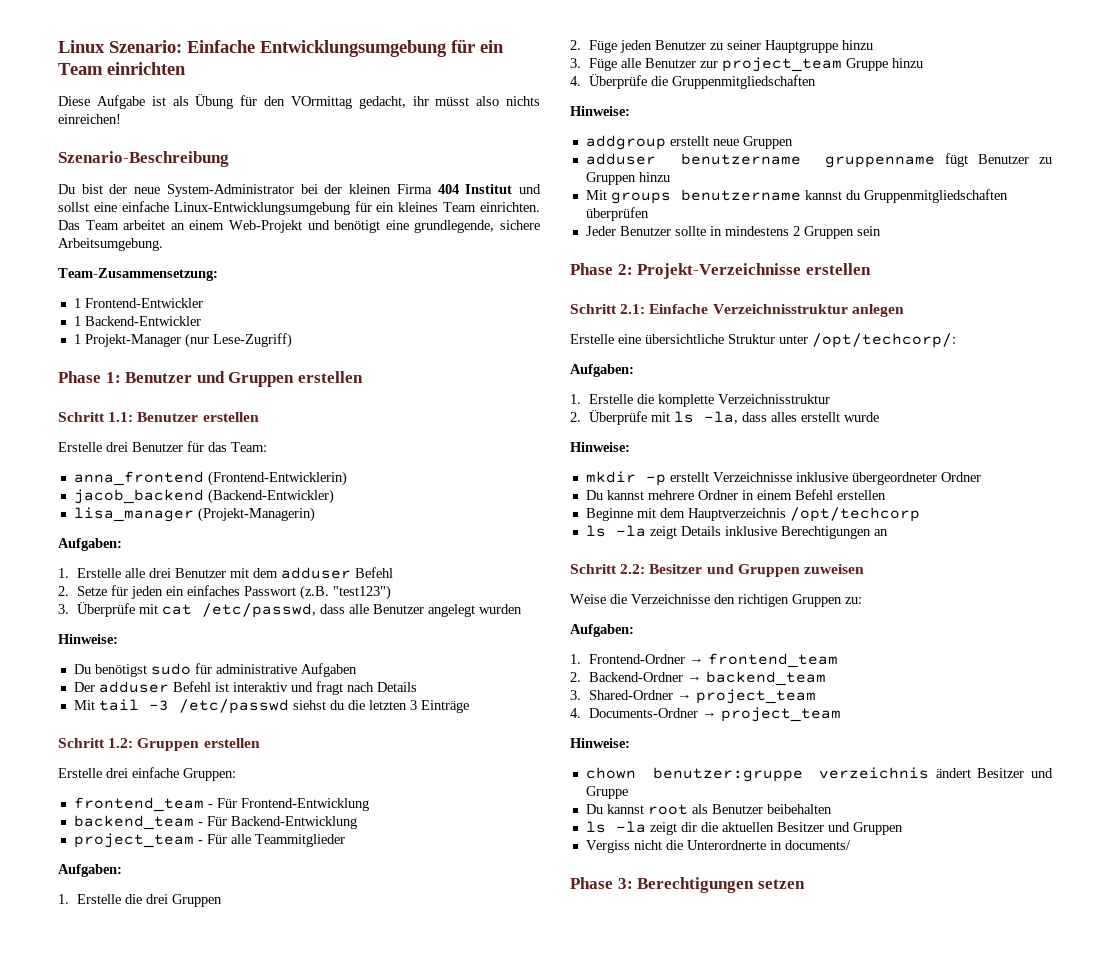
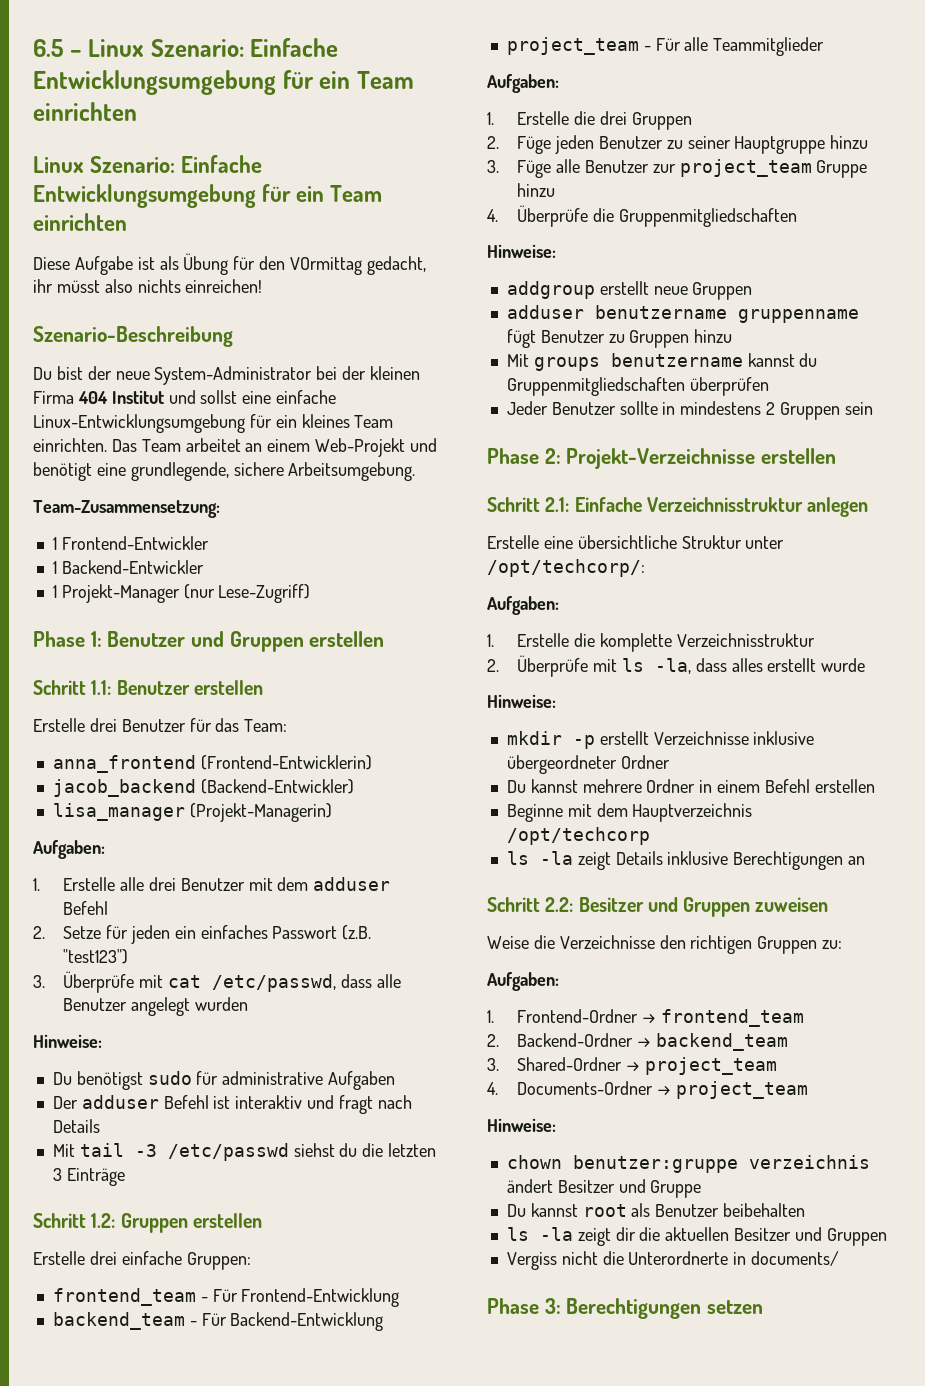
+ 6.5 – Linux Szenario: Einfache Entwicklungsumgebung für ein Team einrichten

